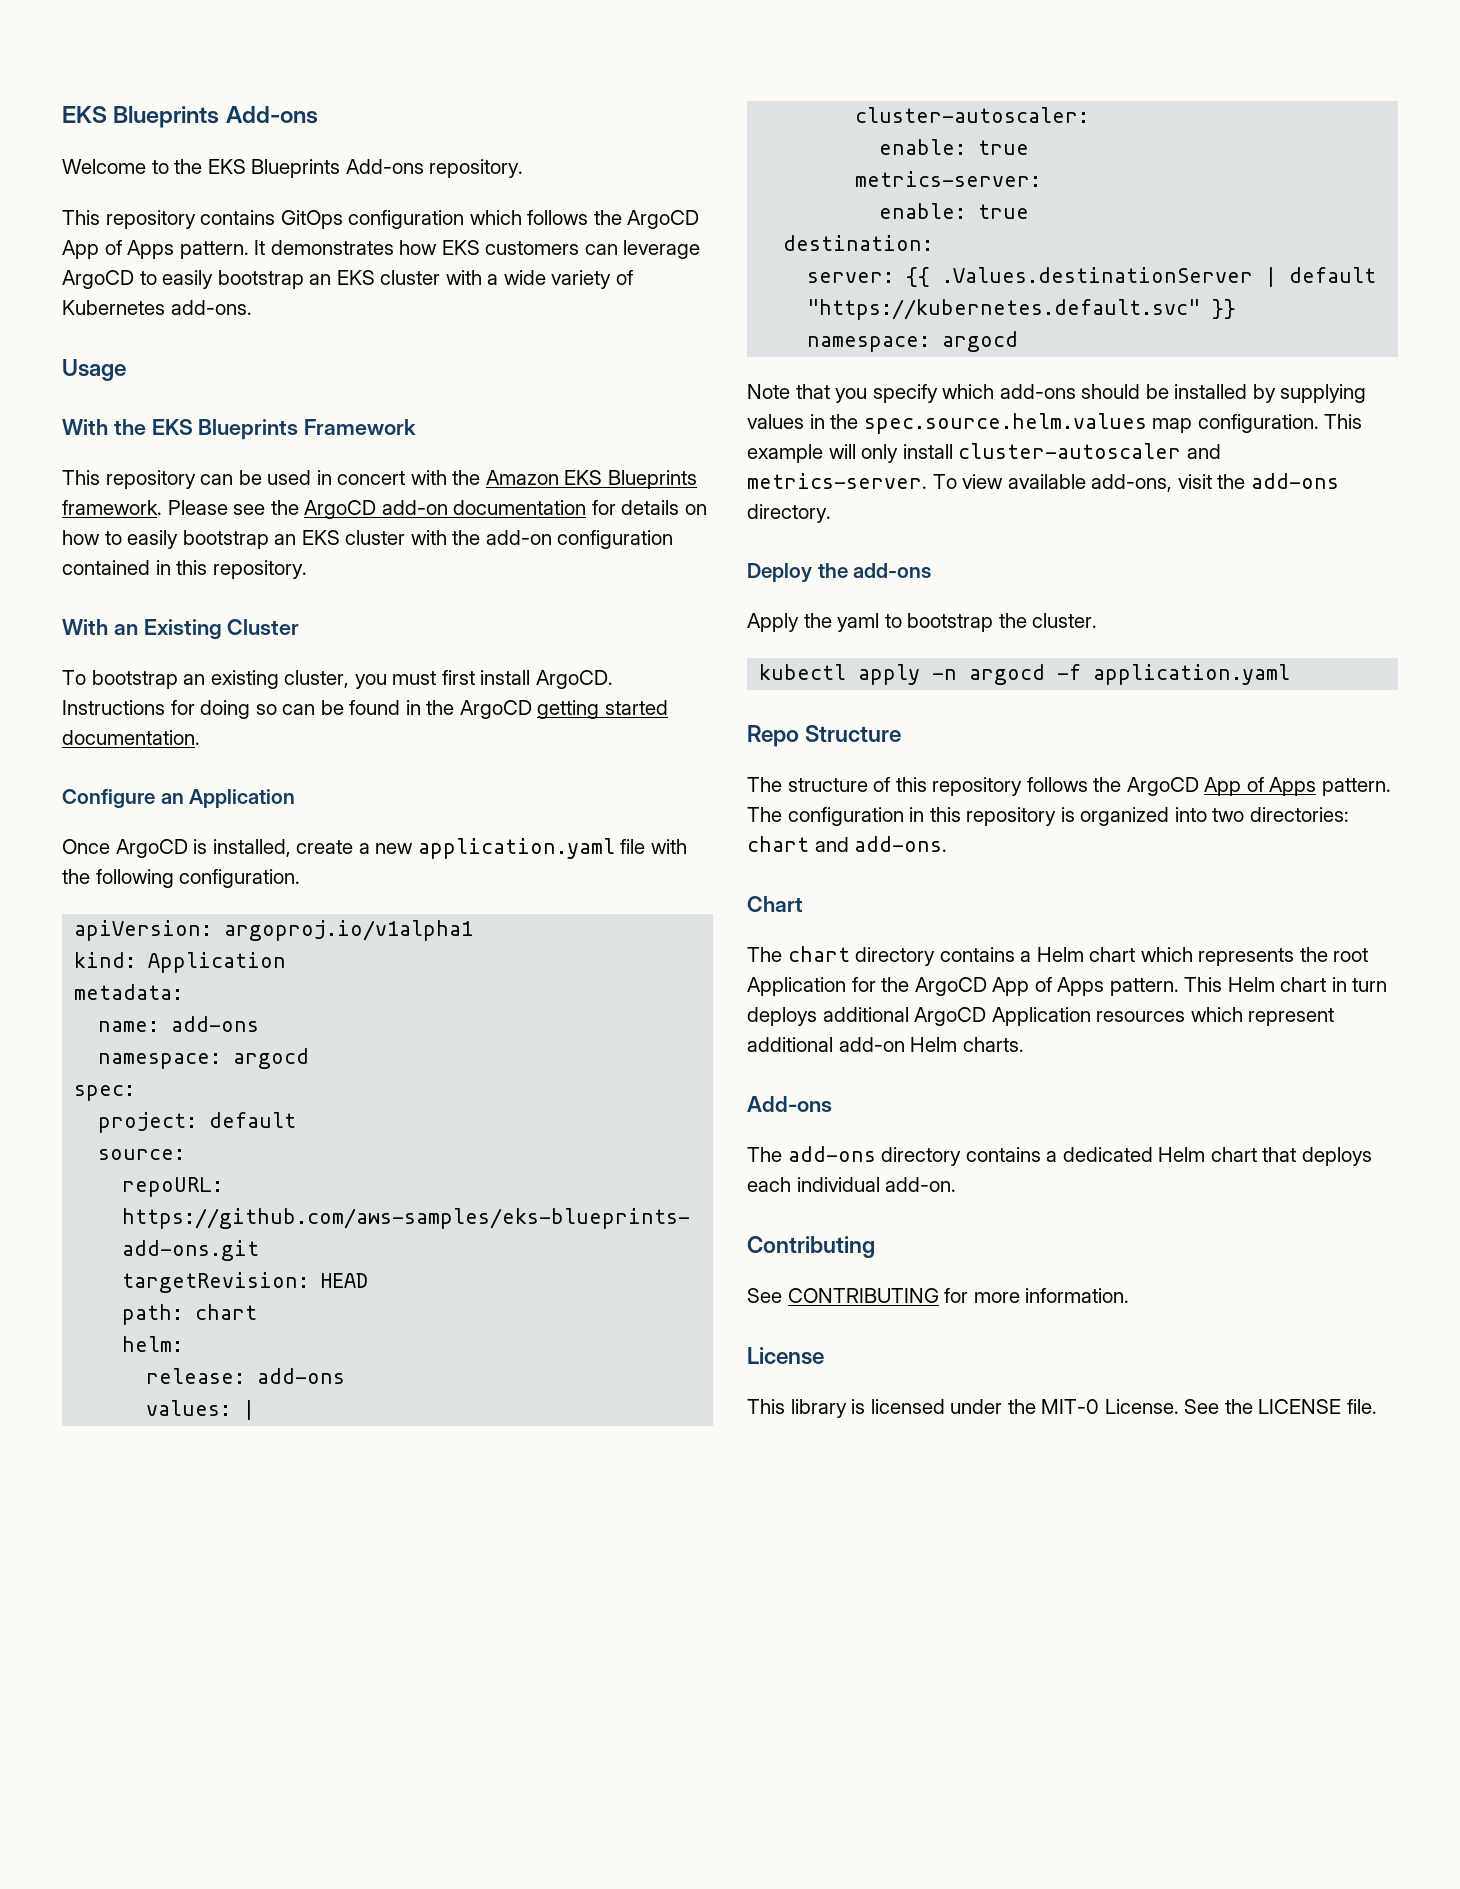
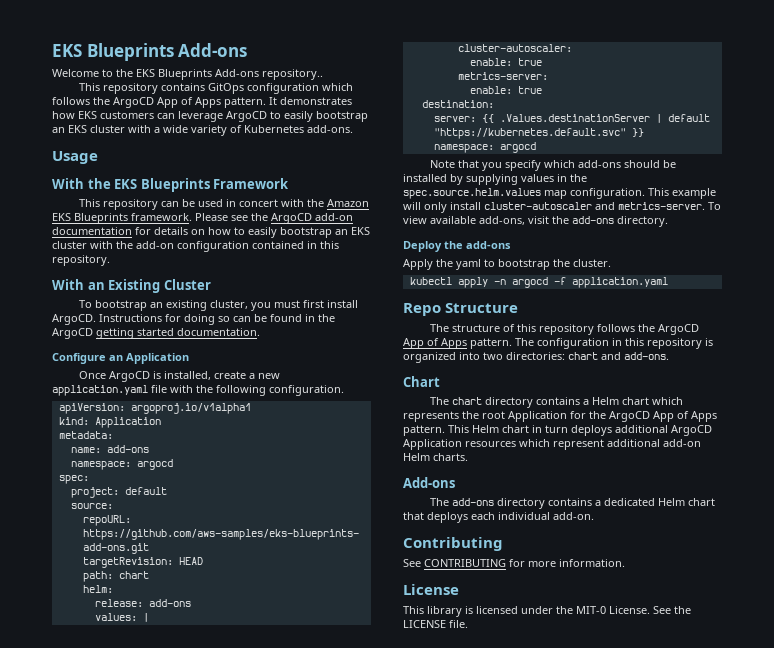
- Welcome to the EKS Blueprints Add-ons repository.
+ Welcome to the EKS Blueprints Add-ons repository..

